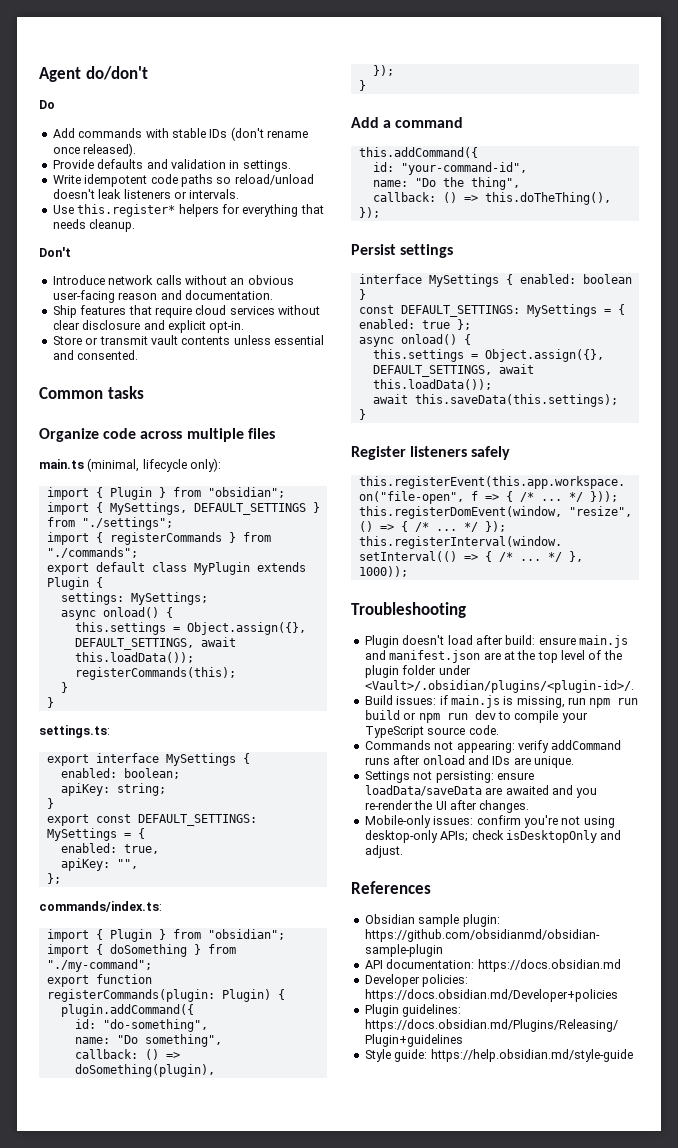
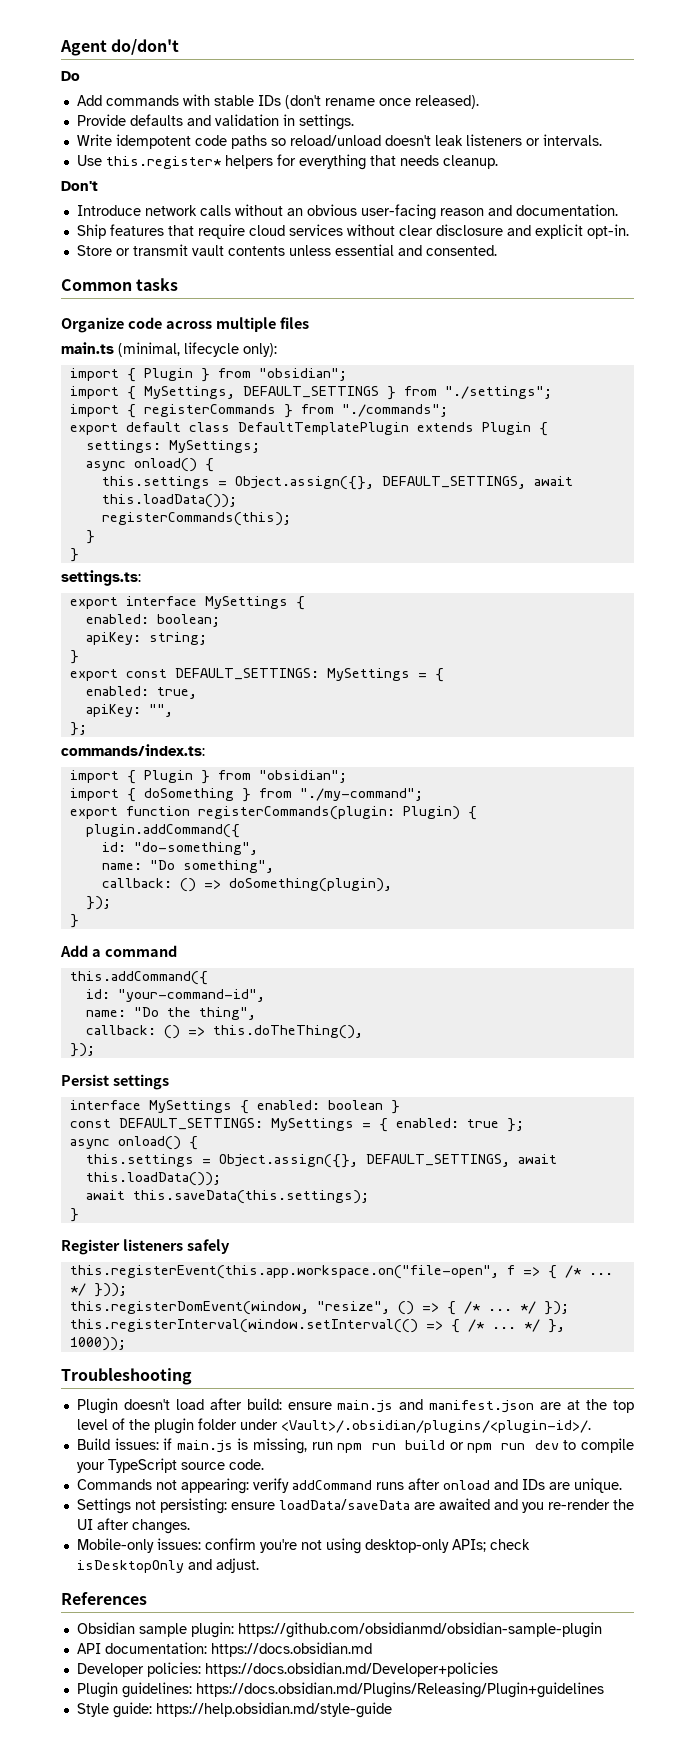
- export default class MyPlugin extends Plugin {
+ export default class DefaultTemplatePlugin extends Plugin {

